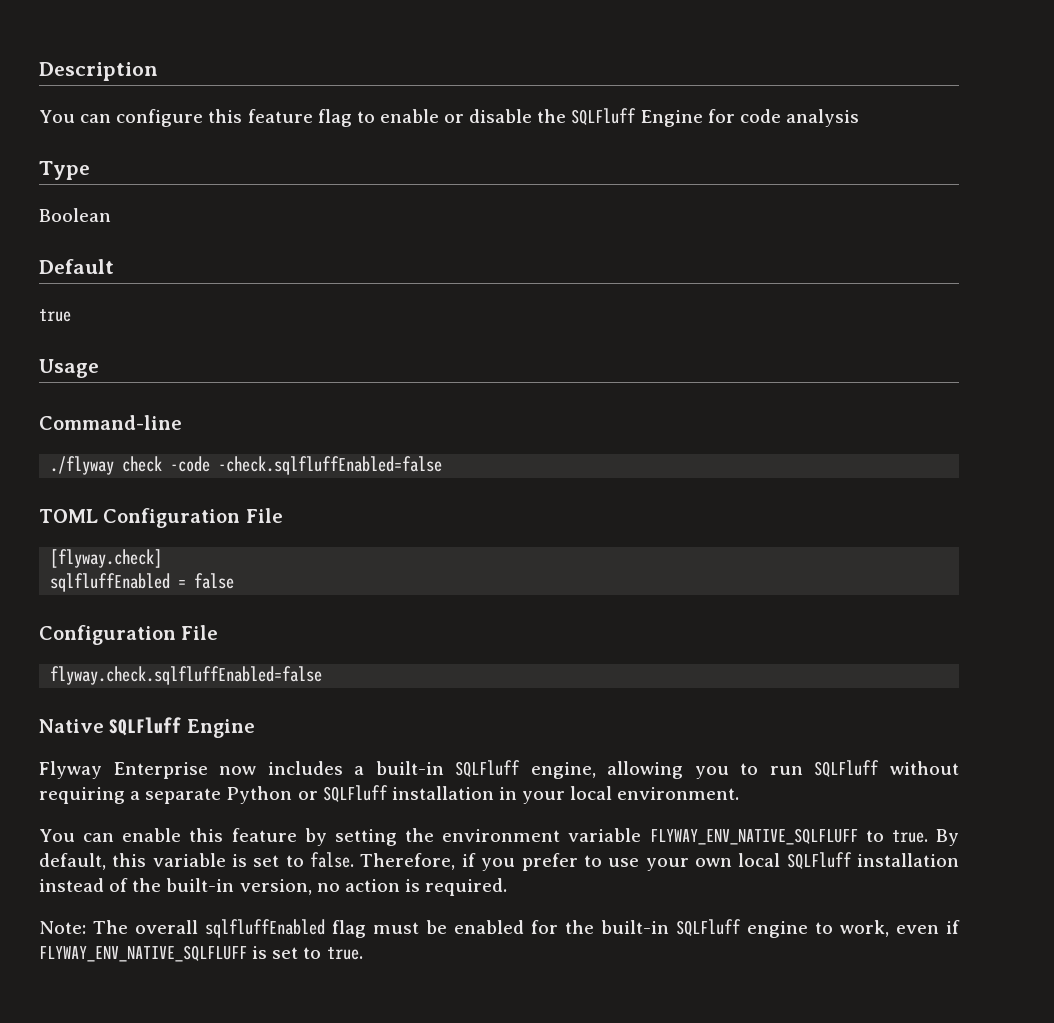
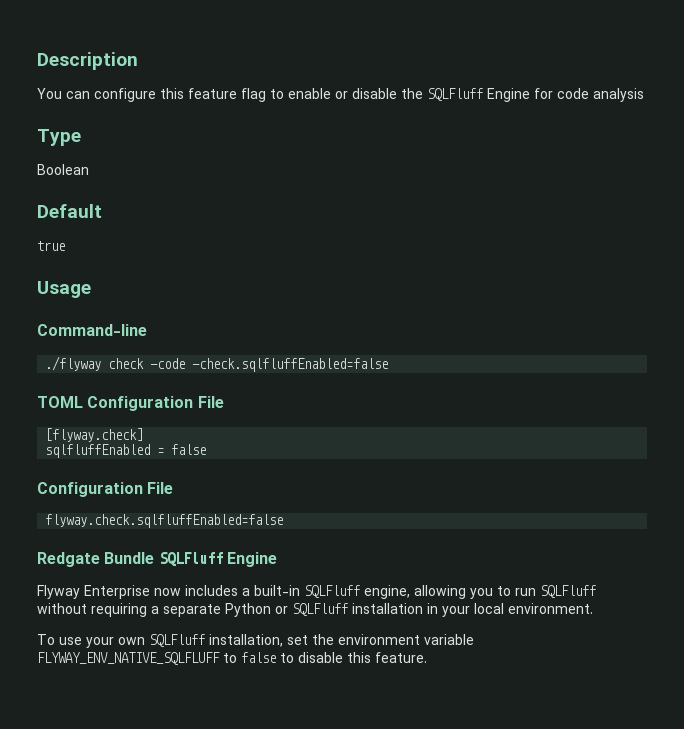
- Native SQLFluff Engine
+ Redgate Bundle SQLFluff Engine
- You can enable this feature by setting the environment variable FLYWAY_ENV_NATIVE_SQLFLUFF to true. By default, this variable is set to false. Therefore, if you prefer to use your own local SQLFluff installation instead of the built-in version, no action is required.
- Note: The overall sqlfluffEnabled flag must be enabled for the built-in SQLFluff engine to work, even if FLYWAY_ENV_NATIVE_SQLFLUFF is set to true.
+ To use your own SQLFluff installation, set the environment variable FLYWAY_ENV_NATIVE_SQLFLUFF to false to disable this feature.

